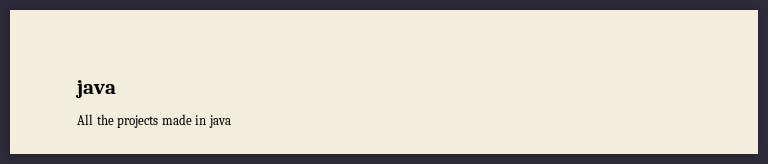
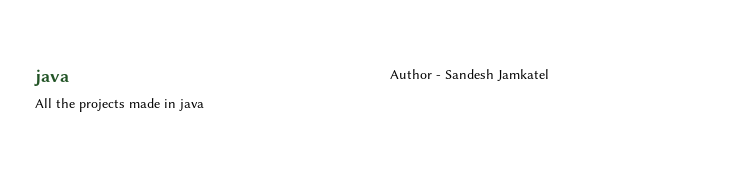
+ Author - Sandesh Jamkatel

